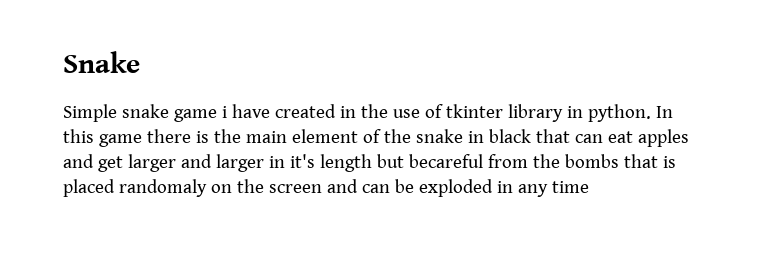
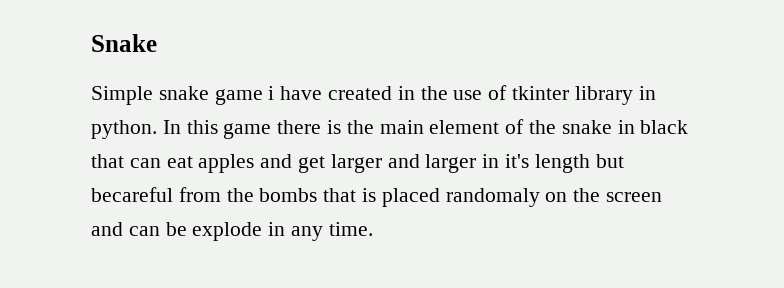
- In this game there is the main element of the snake in black that can eat apples and get larger and larger in it's length but becareful from the bombs that is placed randomaly on the screen and can be exploded in any time
+ In this game there is the main element of the snake in black that can eat apples and get larger and larger in it's length but becareful from the bombs that is placed randomaly on the screen and can be explode in any time.

